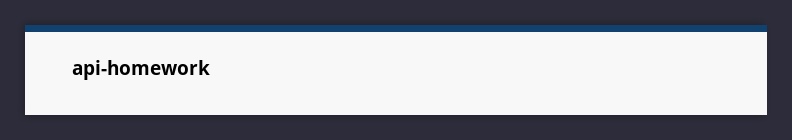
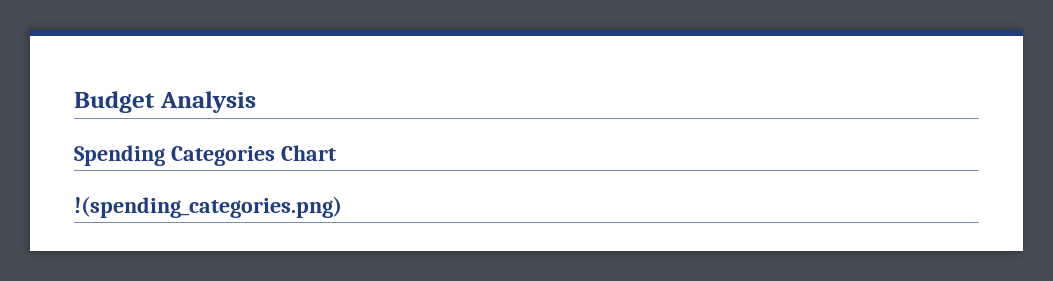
- api-homework
+ Budget Analysis
+ Spending Categories Chart
+ !(spending_categories.png)

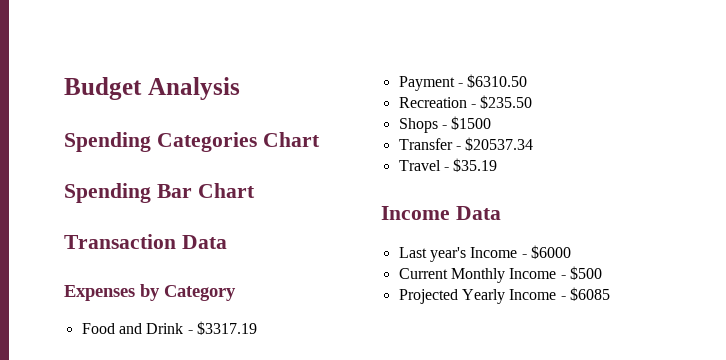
- !(spending_categories.png)
+ Spending Bar Chart
+ Transaction Data
+ Expenses by Category
+ Food and Drink - $3317.19
+ Payment - $6310.50
+ Recreation - $235.50
+ Shops - $1500
+ Transfer - $20537.34
+ Travel - $35.19
+ Income Data
+ Last year's Income - $6000
+ Current Monthly Income - $500
+ Projected Yearly Income - $6085

